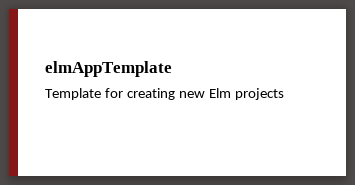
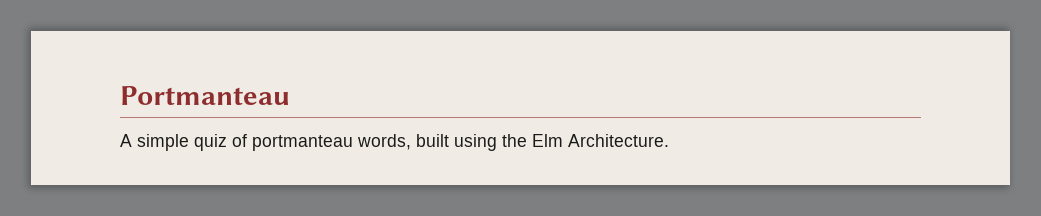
- elmAppTemplate
- Template for creating new Elm projects
+ Portmanteau
+ A simple quiz of portmanteau words, built using the Elm Architecture.

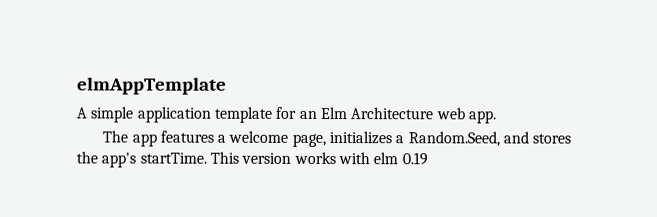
- Portmanteau
+ elmAppTemplate
- A simple quiz of portmanteau words, built using the Elm Architecture.
+ A simple application template for an Elm Architecture web app.
+ The app features a welcome page, initializes a Random.Seed, and stores the app's startTime. This version works with elm 0.19

